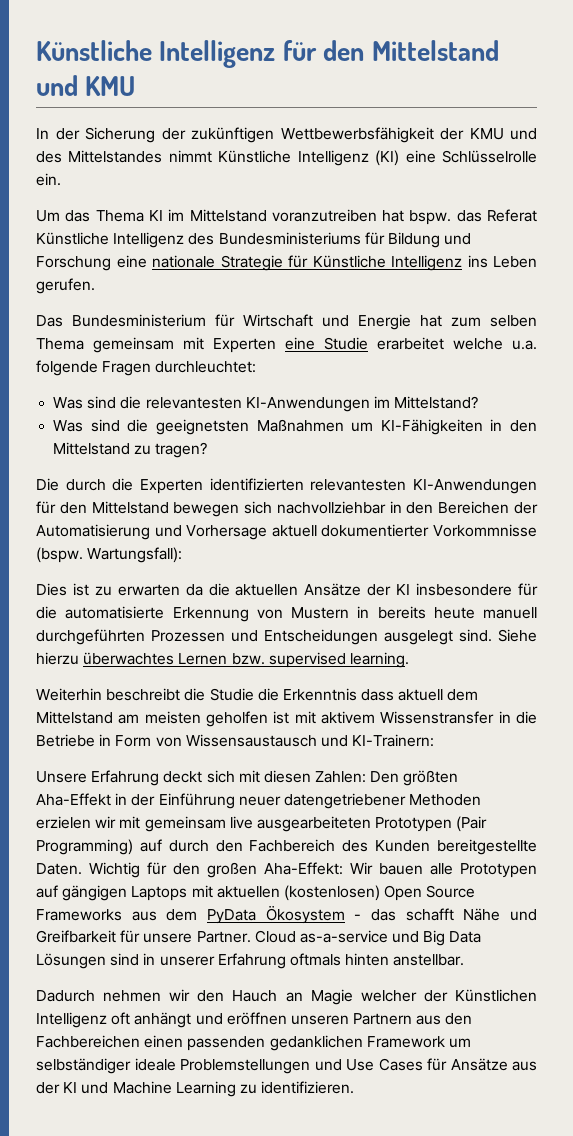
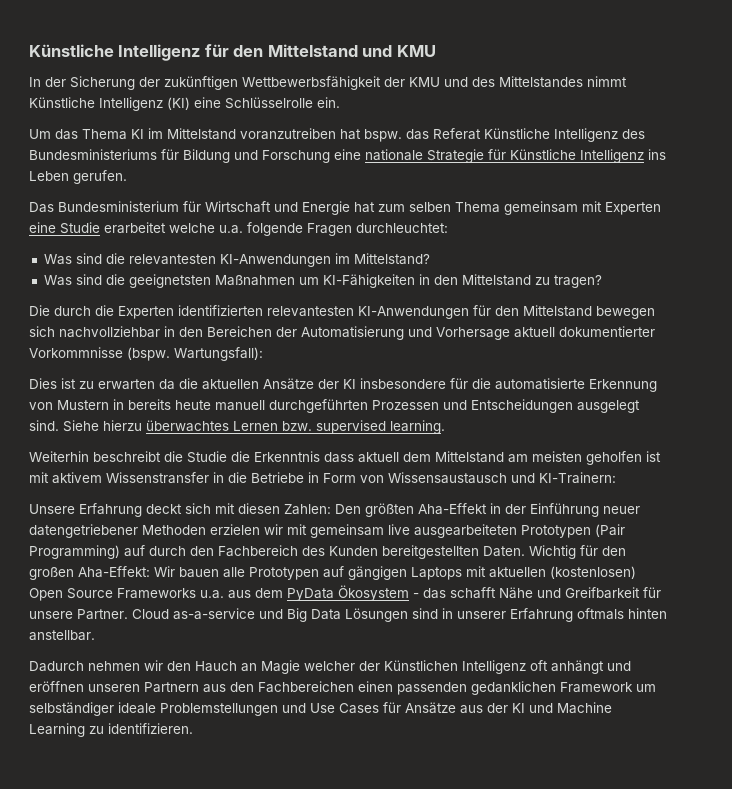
- Unsere Erfahrung deckt sich mit diesen Zahlen: Den größten Aha-Effekt in der Einführung neuer datengetriebener Methoden erzielen wir mit gemeinsam live ausgearbeiteten Prototypen (Pair Programming) auf durch den Fachbereich des Kunden bereitgestellte Daten.
+ Unsere Erfahrung deckt sich mit diesen Zahlen: Den größten Aha-Effekt in der Einführung neuer datengetriebener Methoden erzielen wir mit gemeinsam live ausgearbeiteten Prototypen (Pair Programming) auf durch den Fachbereich des Kunden bereitgestellten Daten.
- Wichtig für den großen Aha-Effekt: Wir bauen alle Prototypen auf gängigen Laptops mit aktuellen (kostenlosen) Open Source Frameworks aus dem PyData Ökosystem - das schafft Nähe und Greifbarkeit für unsere Partner.
+ Wichtig für den großen Aha-Effekt: Wir bauen alle Prototypen auf gängigen Laptops mit aktuellen (kostenlosen) Open Source Frameworks u.a. aus dem PyData Ökosystem - das schafft Nähe und Greifbarkeit für unsere Partner.

